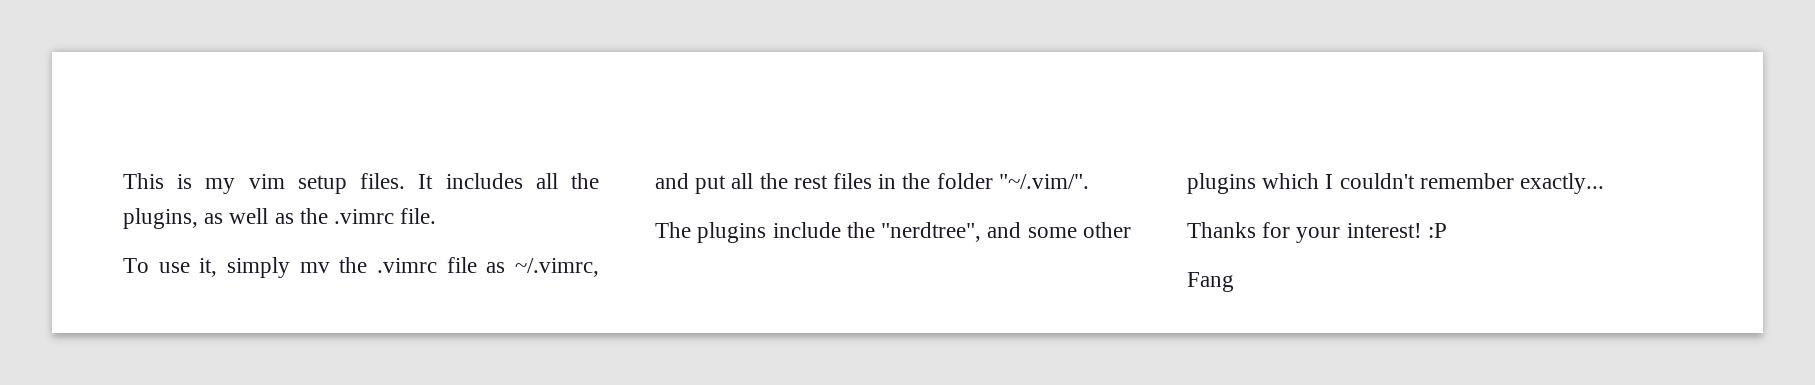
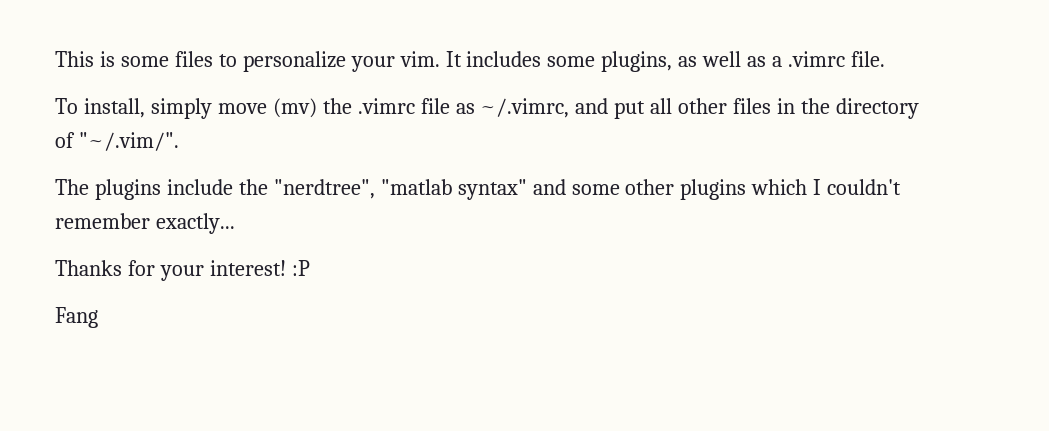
- This is my vim setup files. It includes all the plugins, as well as the .vimrc file.
+ This is some files to personalize your vim. It includes some plugins, as well as a .vimrc file.
- To use it, simply mv the .vimrc file as ~/.vimrc, and put all the rest files in the folder "~/.vim/".
+ To install, simply move (mv) the .vimrc file as ~/.vimrc, and put all other files in the directory of "~/.vim/".
- The plugins include the "nerdtree", and some other plugins which I couldn't remember exactly...
+ The plugins include the "nerdtree", "matlab syntax" and some other plugins which I couldn't remember exactly...

